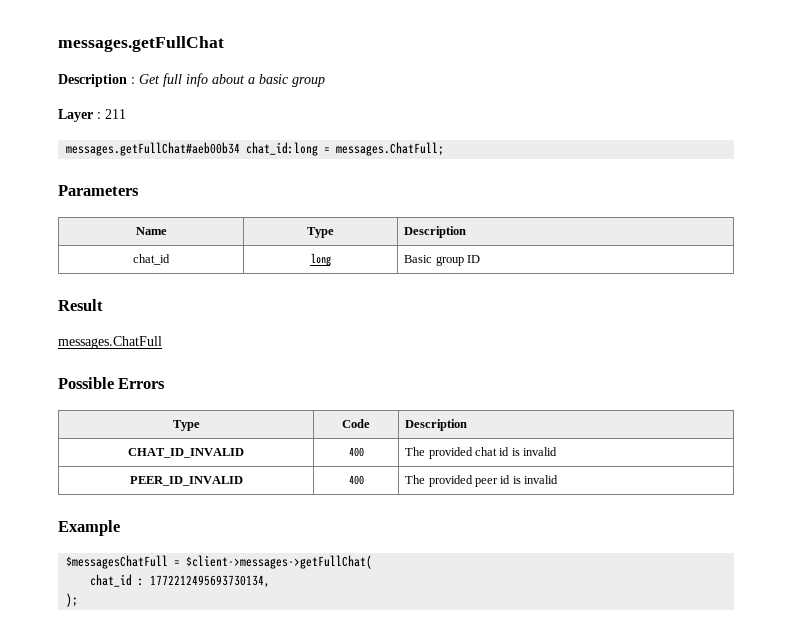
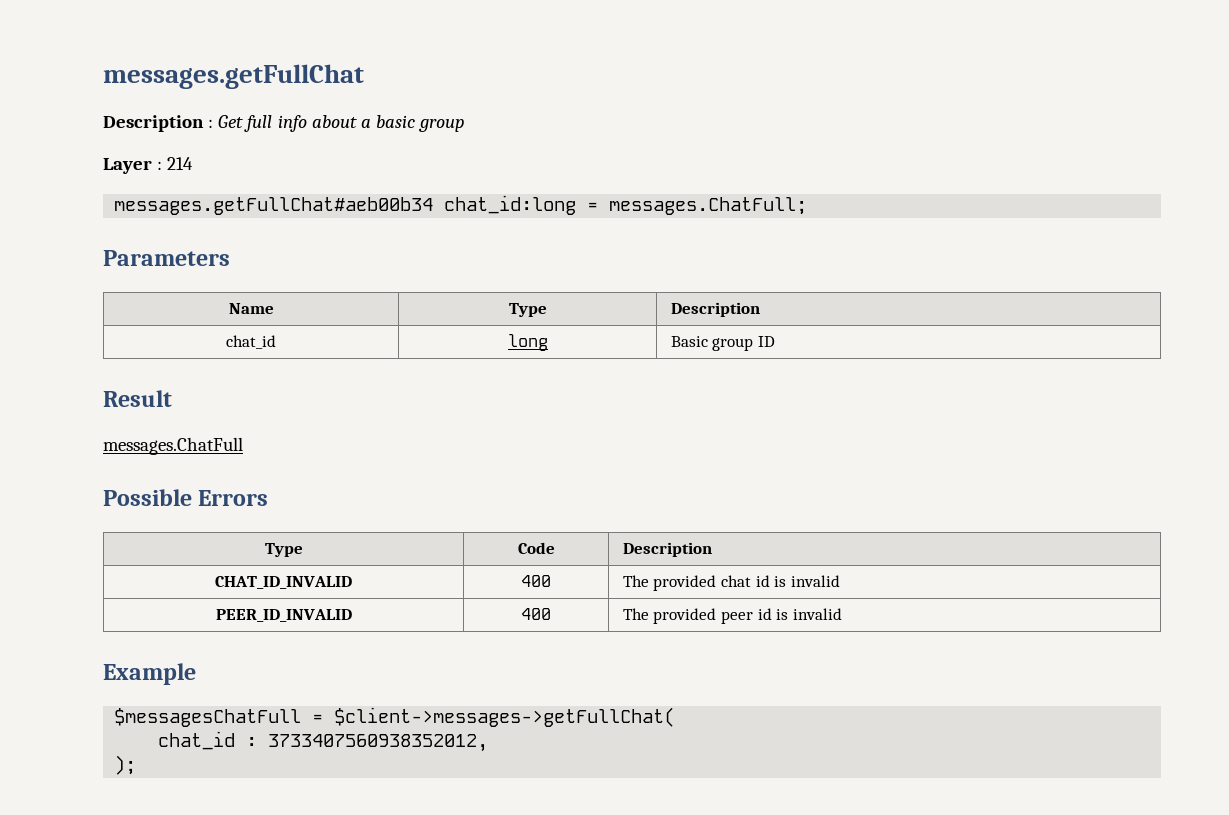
- Layer : 211
+ Layer : 214
- chat_id : 1772212495693730134,
+ chat_id : 3733407560938352012,

